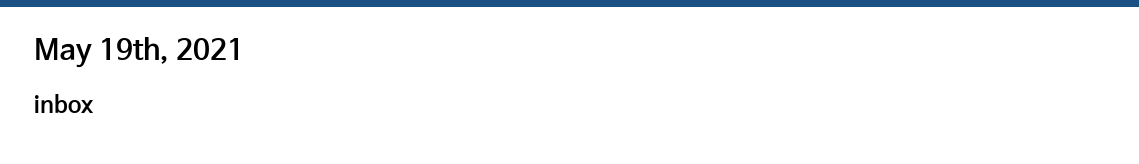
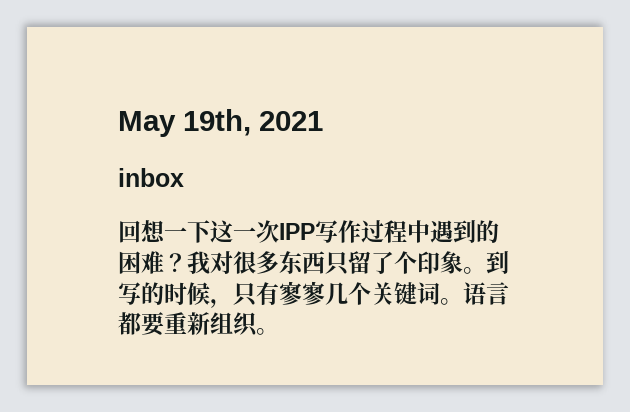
+ 回想一下这一次IPP写作过程中遇到的困难？我对很多东西只留了个印象。到写的时候，只有寥寥几个关键词。语言都要重新组织。

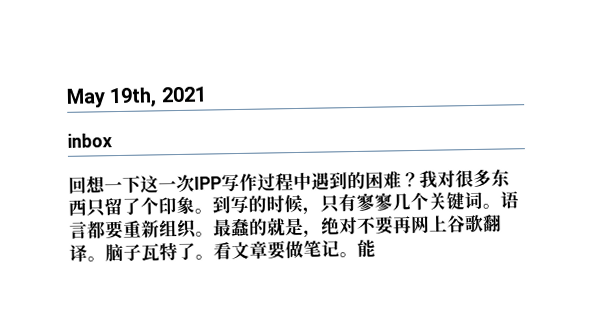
+ 最蠢的就是，绝对不要再网上谷歌翻译。脑子瓦特了。看文章要做笔记。能

